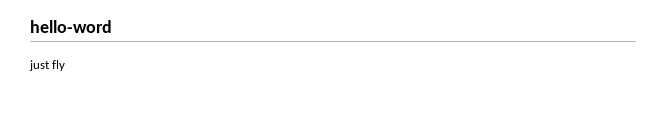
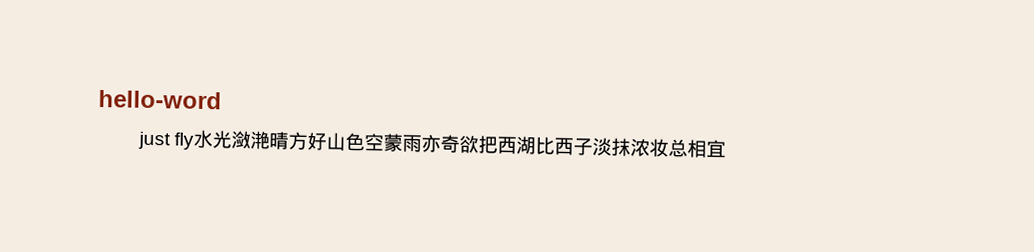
- just fly
+ just fly水光潋滟晴方好山色空蒙雨亦奇欲把西湖比西子淡抹浓妆总相宜

